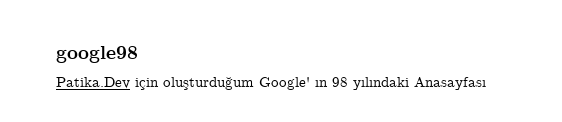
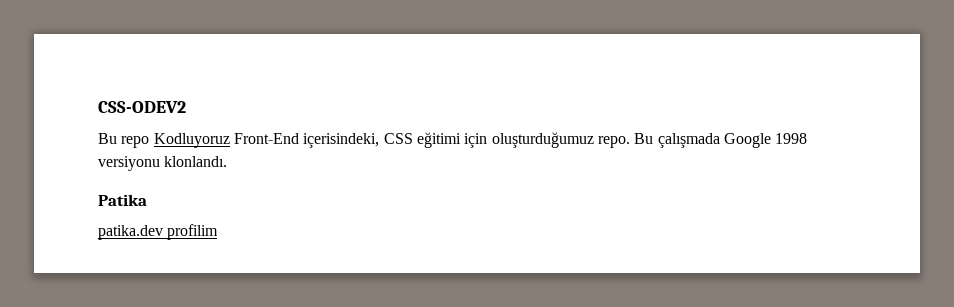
- google98
- Patika.Dev için oluşturduğum Google' ın 98 yılındaki Anasayfası
+ CSS-ODEV2
+ Bu repo Kodluyoruz Front-End içerisindeki, CSS eğitimi için oluşturduğumuz repo. Bu çalışmada Google 1998 versiyonu klonlandı.
+ Patika
+ patika.dev profilim

